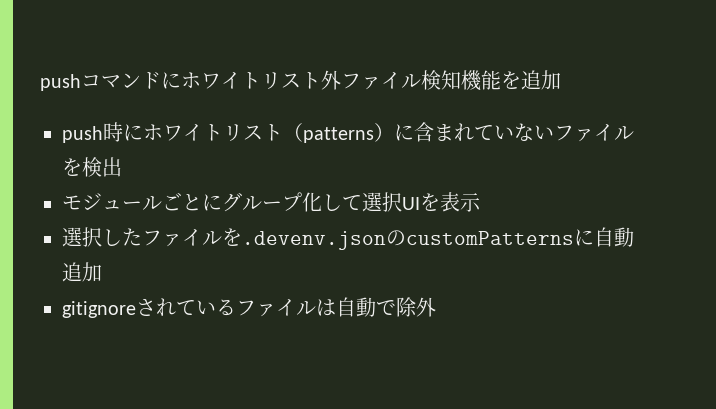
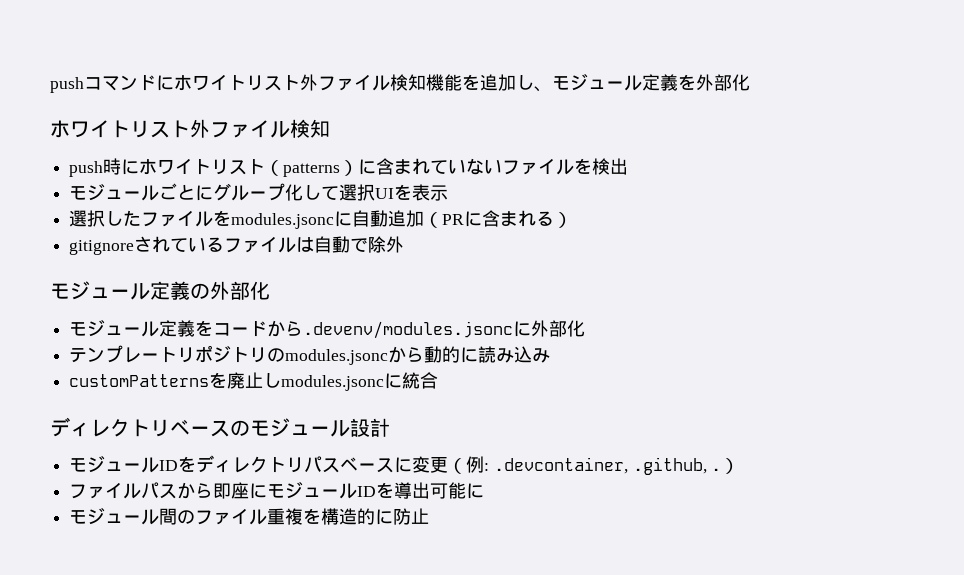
- pushコマンドにホワイトリスト外ファイル検知機能を追加
+ pushコマンドにホワイトリスト外ファイル検知機能を追加し、モジュール定義を外部化
+ ホワイトリスト外ファイル検知
- 選択したファイルを.devenv.jsonのcustomPatternsに自動追加
+ 選択したファイルをmodules.jsoncに自動追加（PRに含まれる）
+ モジュール定義の外部化
+ モジュール定義をコードから.devenv/modules.jsoncに外部化
+ テンプレートリポジトリのmodules.jsoncから動的に読み込み
+ customPatternsを廃止しmodules.jsoncに統合
+ ディレクトリベースのモジュール設計
+ モジュールIDをディレクトリパスベースに変更（例: .devcontainer, .github, .）
+ ファイルパスから即座にモジュールIDを導出可能に
+ モジュール間のファイル重複を構造的に防止

